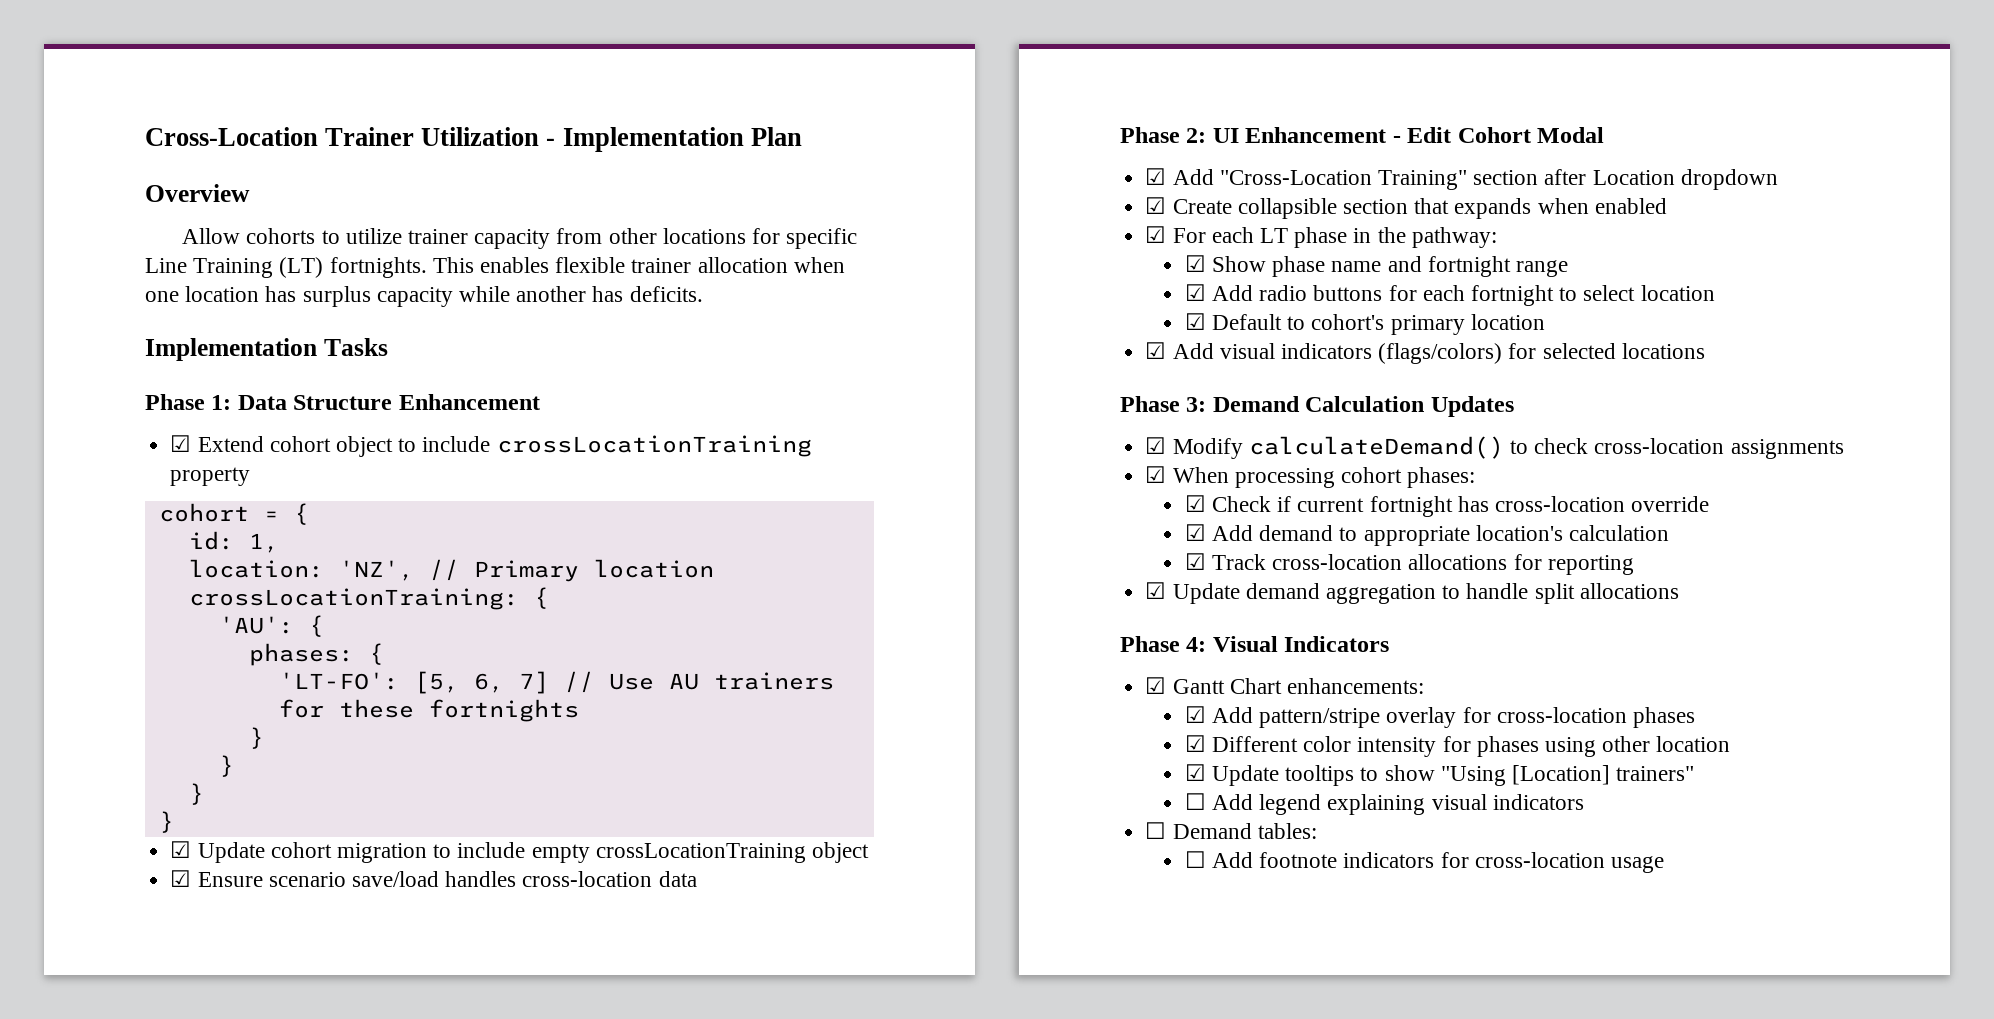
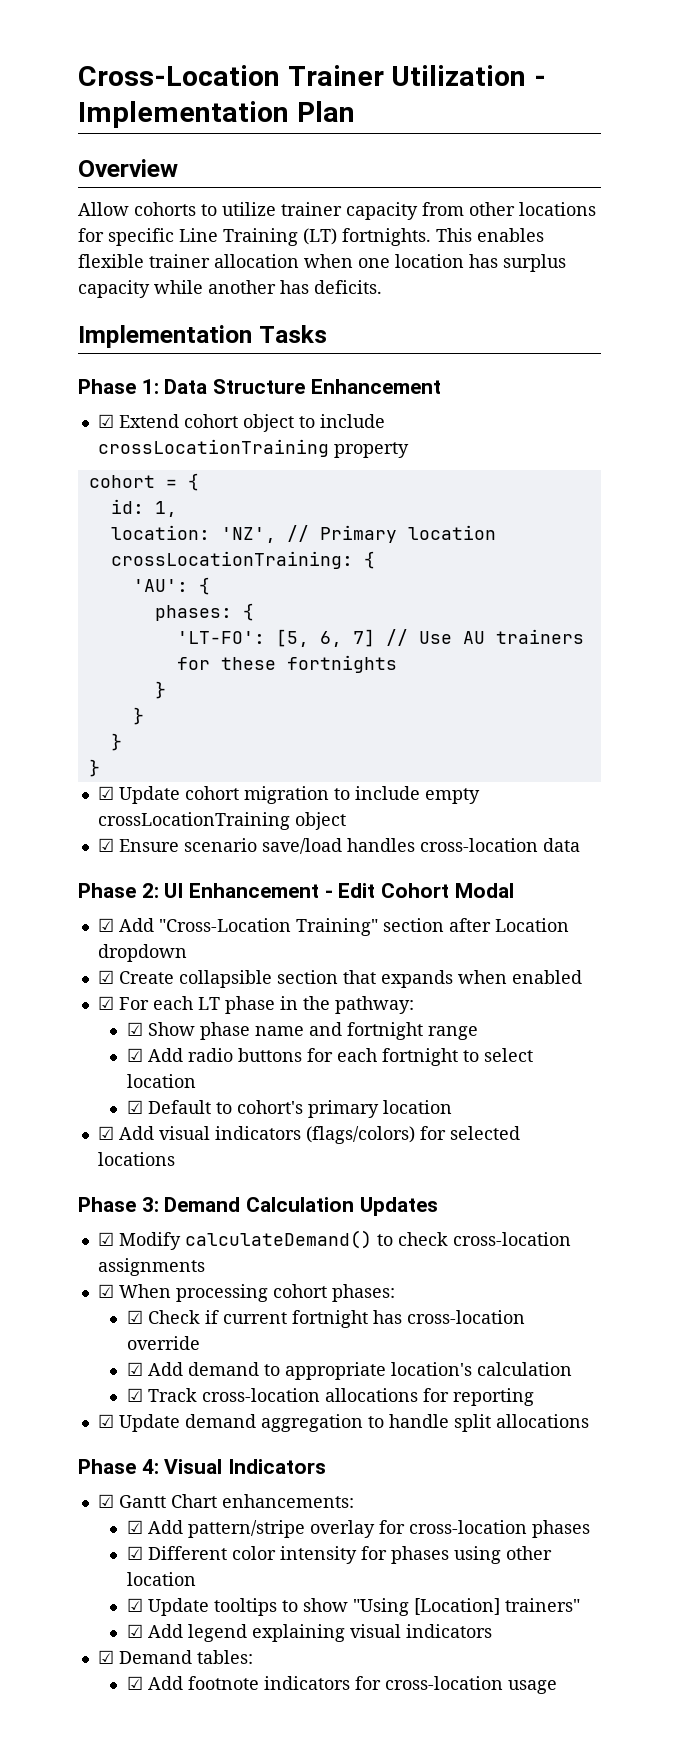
- ☐ Add legend explaining visual indicators
+ ☑ Add legend explaining visual indicators
- ☐ Demand tables:
+ ☑ Demand tables:
- ☐ Add footnote indicators for cross-location usage
+ ☑ Add footnote indicators for cross-location usage

